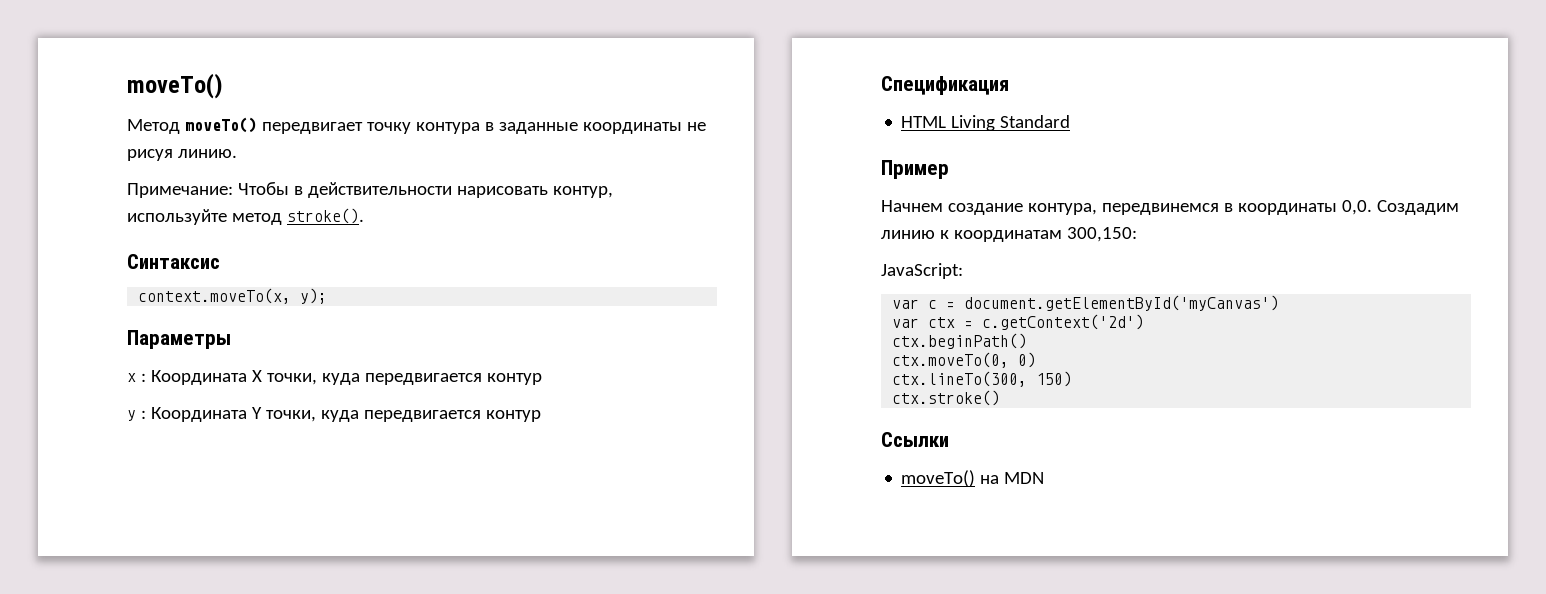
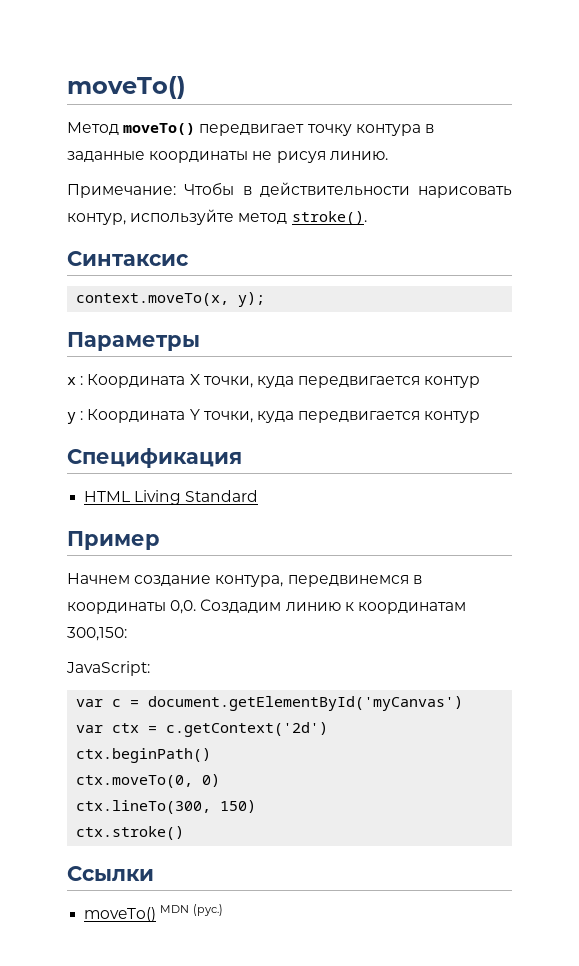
- moveTo() на MDN
+ moveTo() MDN (рус.)

